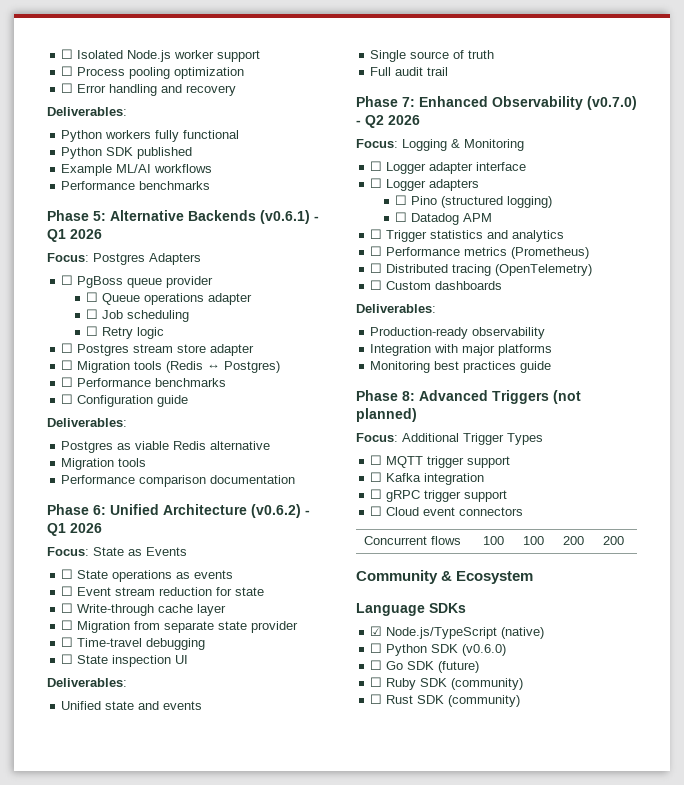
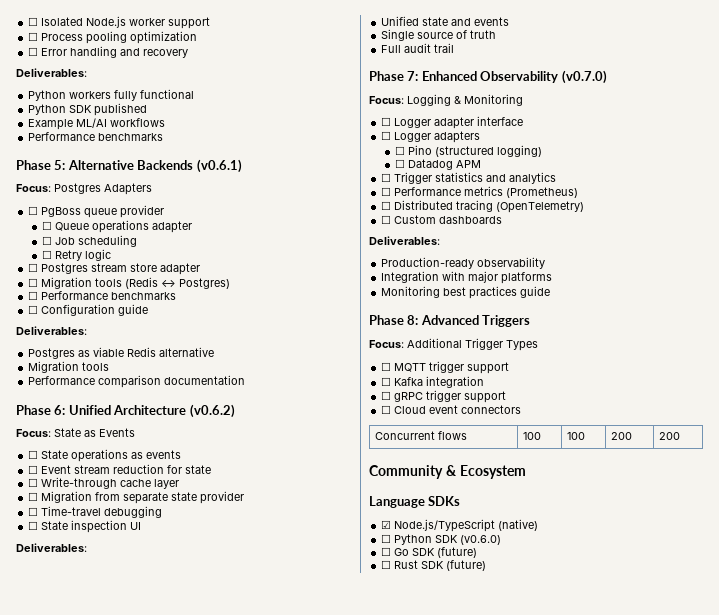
- Phase 5: Alternative Backends (v0.6.1) - Q1 2026
+ Phase 5: Alternative Backends (v0.6.1)
- Phase 6: Unified Architecture (v0.6.2) - Q1 2026
+ Phase 6: Unified Architecture (v0.6.2)
- Phase 7: Enhanced Observability (v0.7.0) - Q2 2026
+ Phase 7: Enhanced Observability (v0.7.0)
- Phase 8: Advanced Triggers (not planned)
+ Phase 8: Advanced Triggers
- ☐ Ruby SDK (community)
- ☐ Rust SDK (community)
+ ☐ Rust SDK (future)

